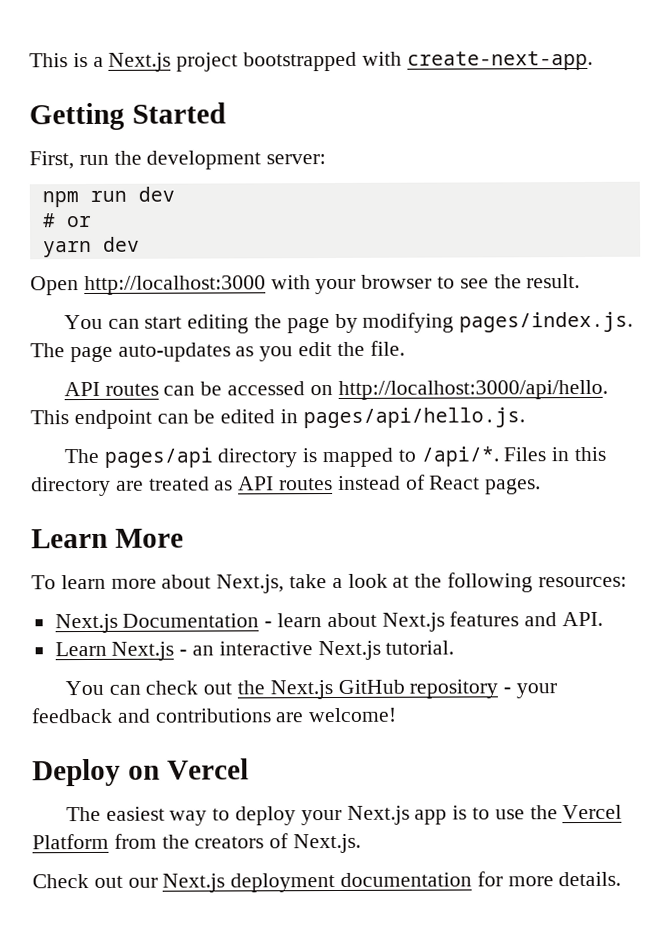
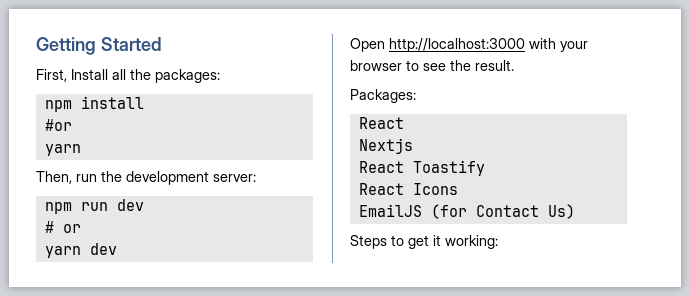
- This is a Next.js project bootstrapped with create-next-app.
  Getting Started
- First, run the development server:
+ First, Install all the packages:
+ npm install
+ #or
+ yarn
+ Then, run the development server:
- You can start editing the page by modifying pages/index.js. The page auto-updates as you edit the file.
- API routes can be accessed on http://localhost:3000/api/hello. This endpoint can be edited in pages/api/hello.js.
- The pages/api directory is mapped to /api/*. Files in this directory are treated as API routes instead of React pages.
- Learn More
- To learn more about Next.js, take a look at the following resources:
- Next.js Documentation - learn about Next.js features and API.
- Learn Next.js - an interactive Next.js tutorial.
- You can check out the Next.js GitHub repository - your feedback and contributions are welcome!
- Deploy on Vercel
- The easiest way to deploy your Next.js app is to use the Vercel Platform from the creators of Next.js.
- Check out our Next.js deployment documentation for more details.
+ Packages:
+ React
+ Nextjs
+ React Toastify
+ React Icons
+ EmailJS (for Contact Us)
+ Steps to get it working:

